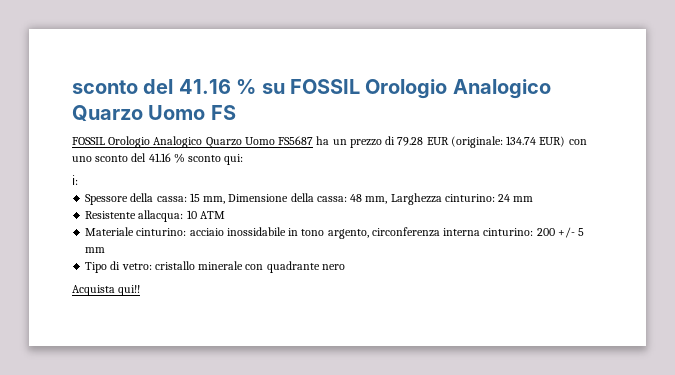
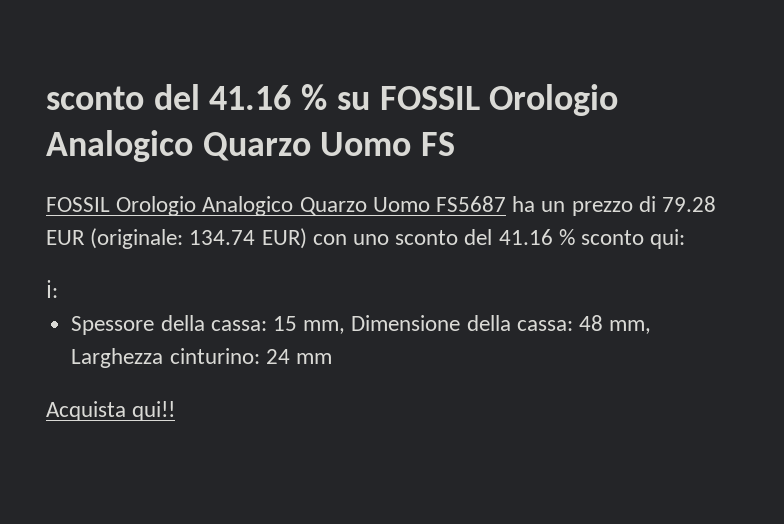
- Resistente allacqua: 10 ATM
- Materiale cinturino: acciaio inossidabile in tono argento, circonferenza interna cinturino: 200 +/- 5 mm
- Tipo di vetro: cristallo minerale con quadrante nero

